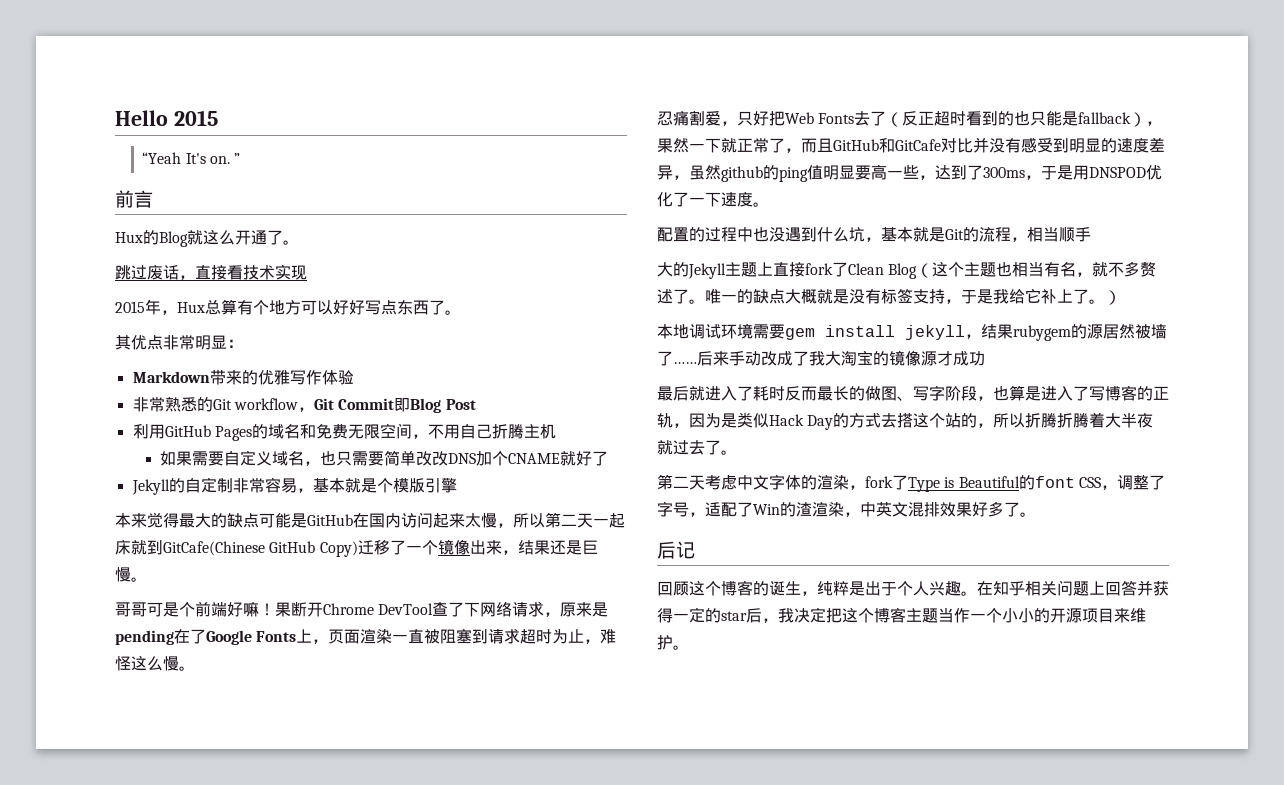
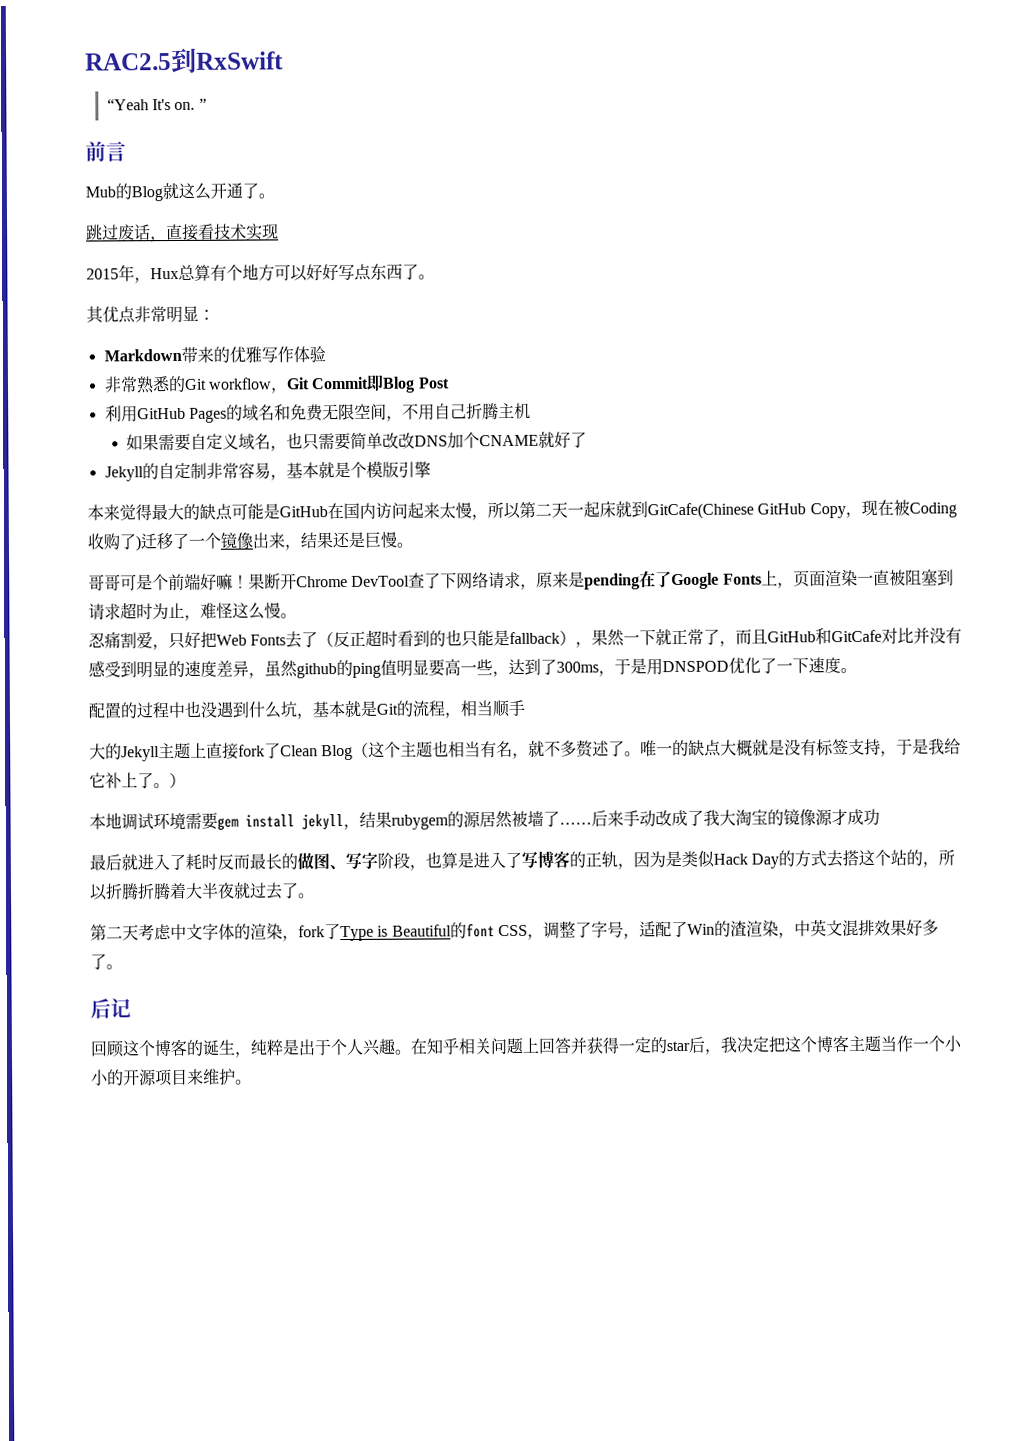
- Hello 2015
+ RAC2.5到RxSwift
- Hux的Blog就这么开通了。
+ Mub的Blog就这么开通了。
- 本来觉得最大的缺点可能是GitHub在国内访问起来太慢，所以第二天一起床就到GitCafe(Chinese GitHub Copy)迁移了一个镜像出来，结果还是巨慢。
+ 本来觉得最大的缺点可能是GitHub在国内访问起来太慢，所以第二天一起床就到GitCafe(Chinese GitHub Copy，现在被Coding收购了)迁移了一个镜像出来，结果还是巨慢。

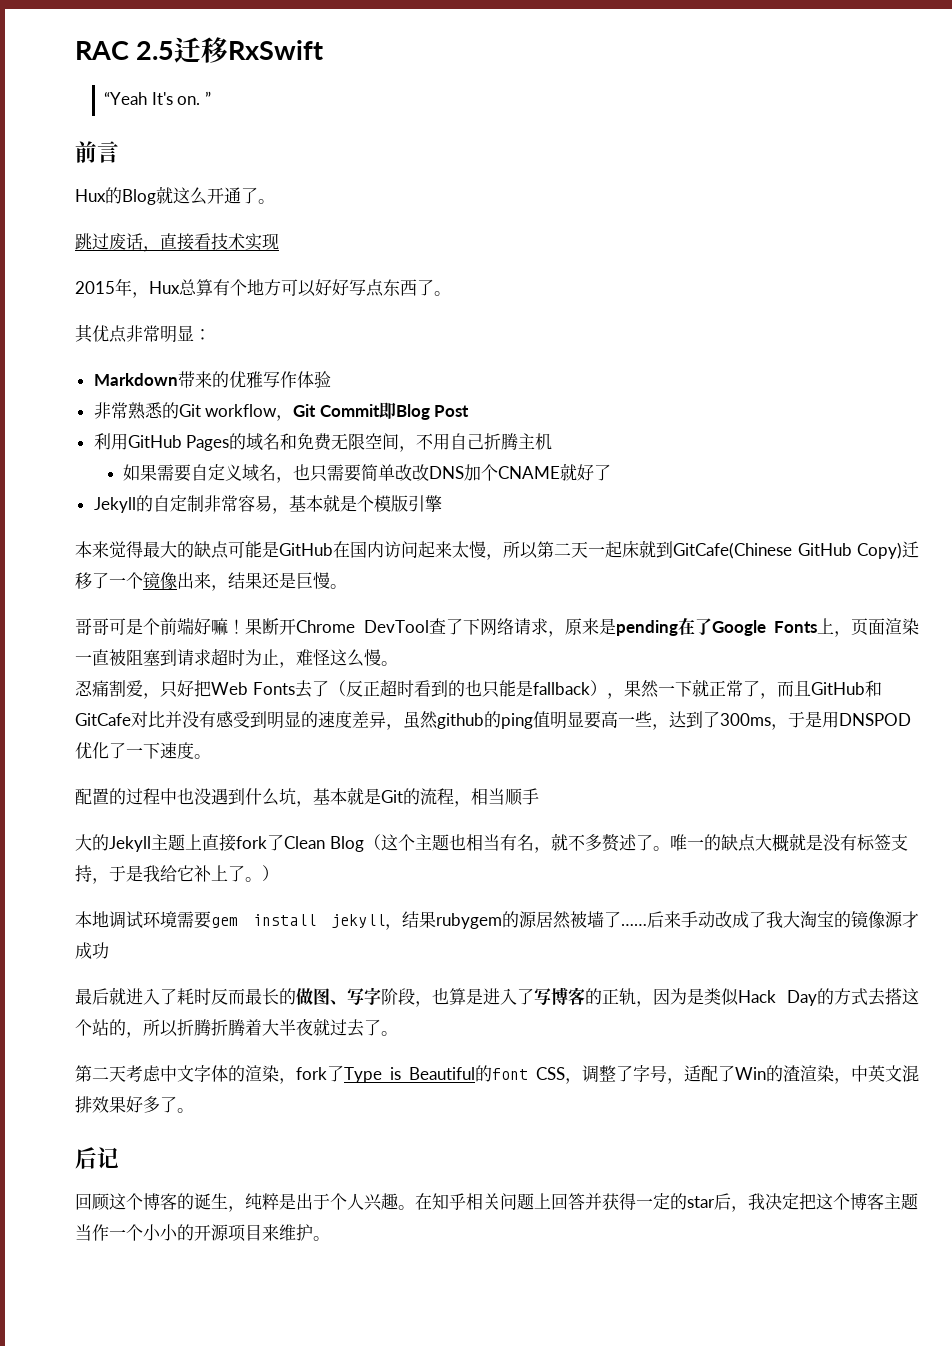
- RAC2.5到RxSwift
+ RAC 2.5迁移RxSwift
- Mub的Blog就这么开通了。
+ Hux的Blog就这么开通了。
- 本来觉得最大的缺点可能是GitHub在国内访问起来太慢，所以第二天一起床就到GitCafe(Chinese GitHub Copy，现在被Coding收购了)迁移了一个镜像出来，结果还是巨慢。
+ 本来觉得最大的缺点可能是GitHub在国内访问起来太慢，所以第二天一起床就到GitCafe(Chinese GitHub Copy)迁移了一个镜像出来，结果还是巨慢。

